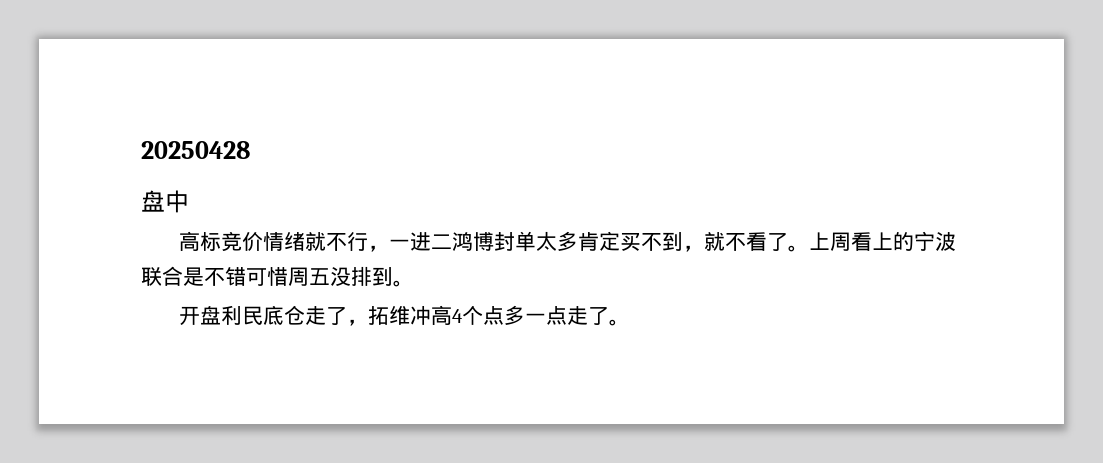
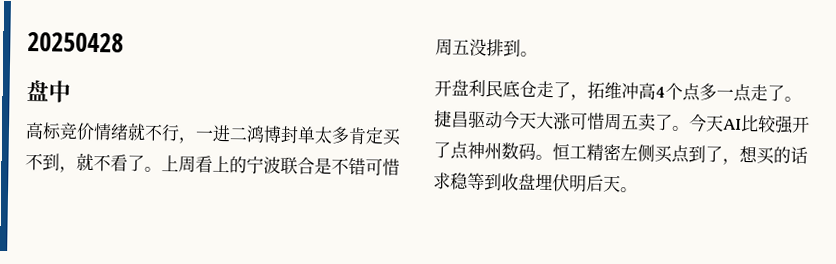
+ 捷昌驱动今天大涨可惜周五卖了。今天AI比较强开了点神州数码。恒工精密左侧买点到了，想买的话求稳等到收盘埋伏明后天。

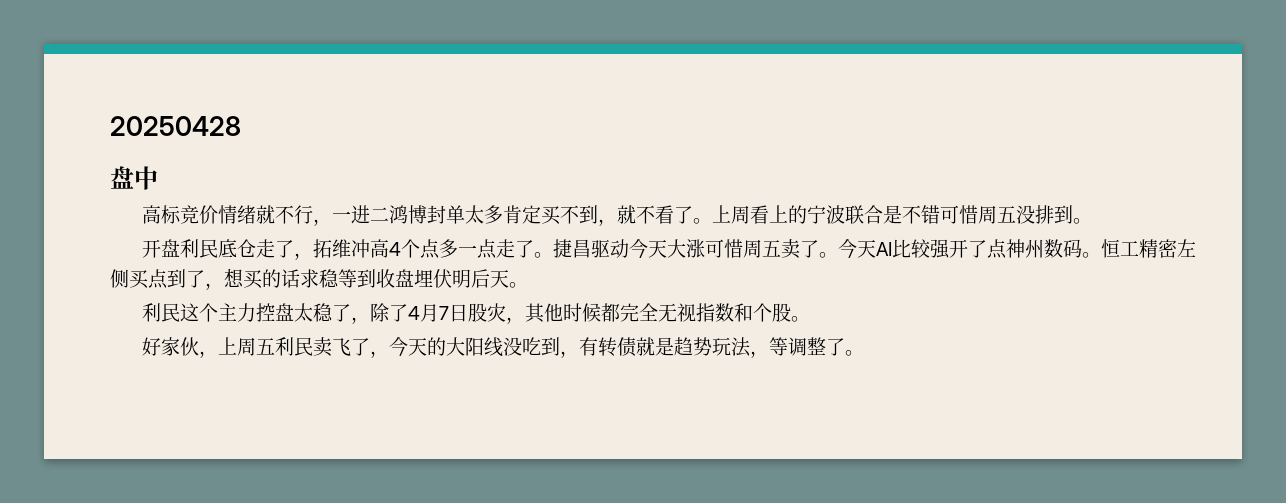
+ 利民这个主力控盘太稳了，除了4月7日股灾，其他时候都完全无视指数和个股。
+ 好家伙，上周五利民卖飞了，今天的大阳线没吃到，有转债就是趋势玩法，等调整了。

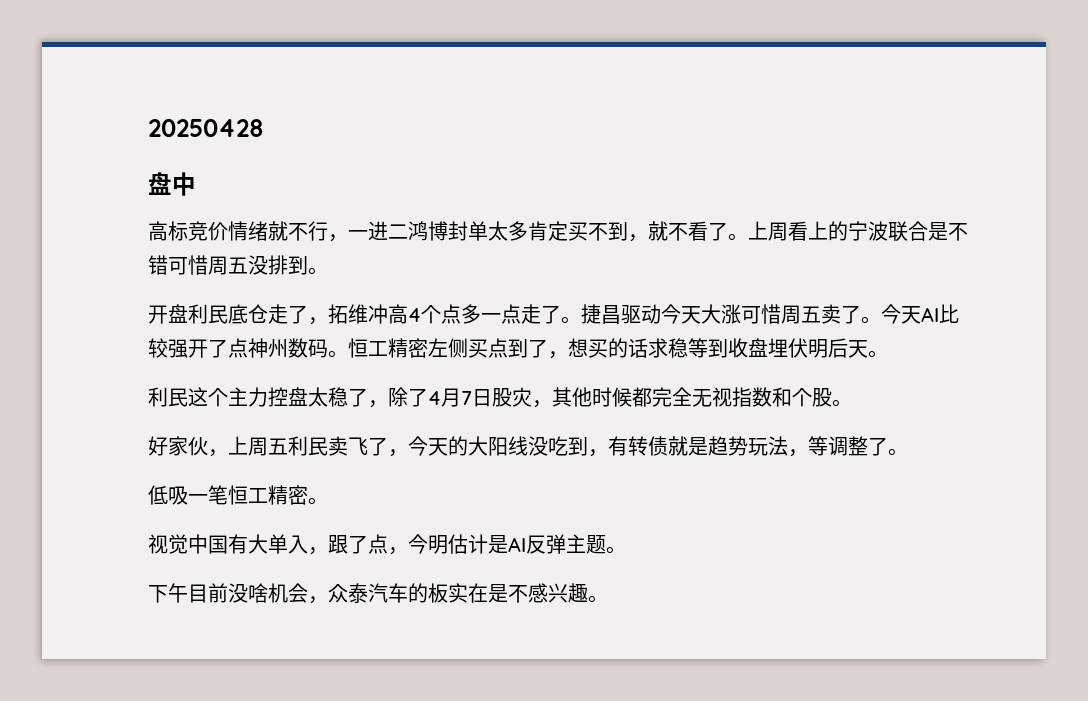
+ 低吸一笔恒工精密。
+ 视觉中国有大单入，跟了点，今明估计是AI反弹主题。
+ 下午目前没啥机会，众泰汽车的板实在是不感兴趣。

